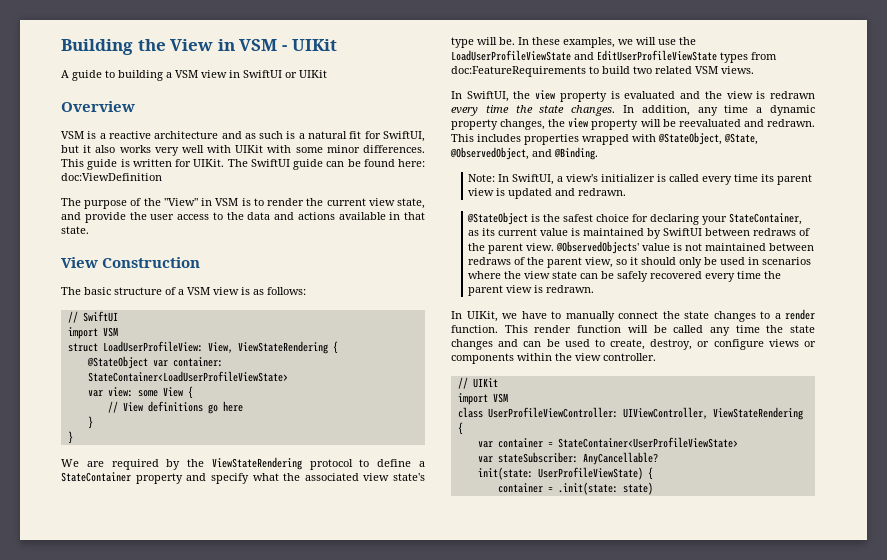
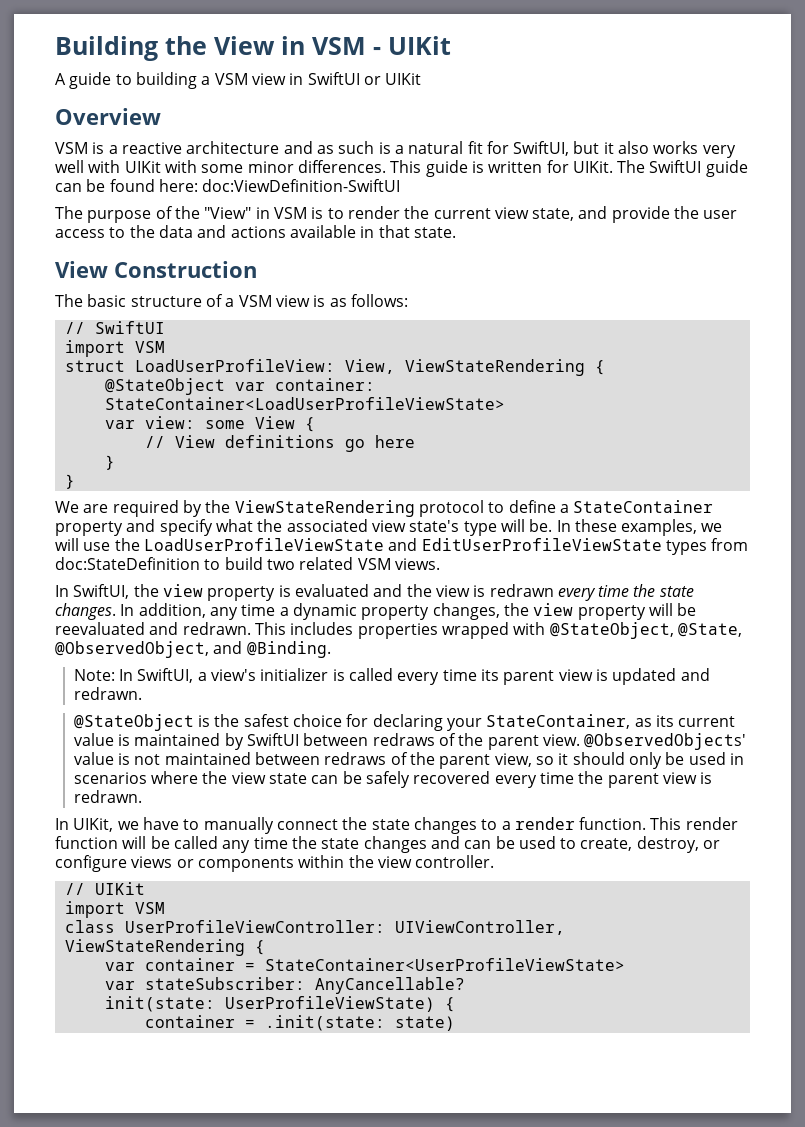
- The SwiftUI guide can be found here: doc:ViewDefinition
+ The SwiftUI guide can be found here: doc:ViewDefinition-SwiftUI
- In these examples, we will use the LoadUserProfileViewState and EditUserProfileViewState types from doc:FeatureRequirements to build two related VSM views.
+ In these examples, we will use the LoadUserProfileViewState and EditUserProfileViewState types from doc:StateDefinition to build two related VSM views.

